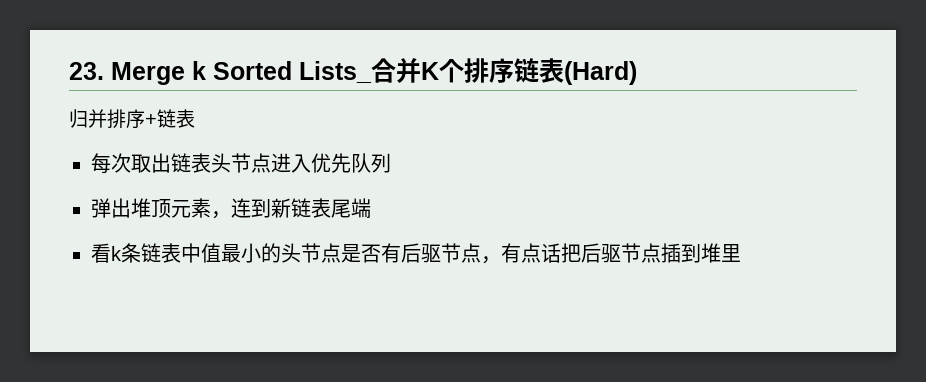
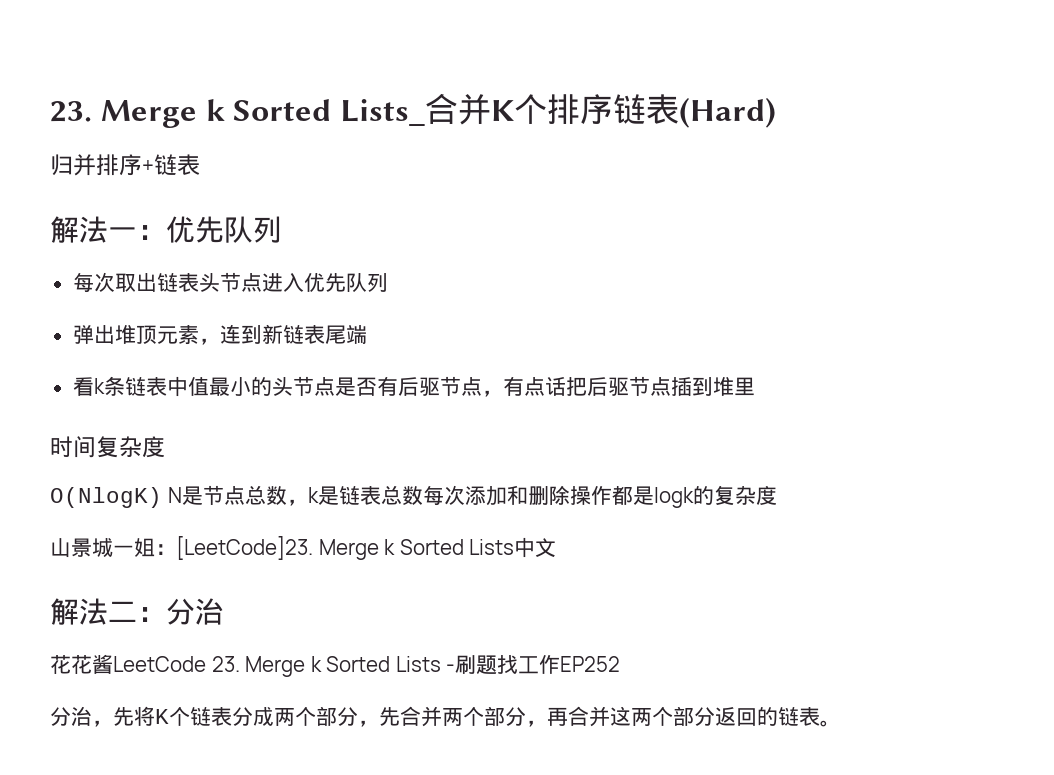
+ 解法一：优先队列
+ 时间复杂度
+ O(NlogK) N是节点总数，k是链表总数每次添加和删除操作都是logk的复杂度
+ 山景城一姐：[LeetCode]23. Merge k Sorted Lists中文
+ 解法二：分治
+ 花花酱LeetCode 23. Merge k Sorted Lists -刷题找工作EP252
+ 分治，先将K个链表分成两个部分，先合并两个部分，再合并这两个部分返回的链表。

